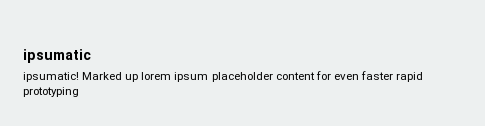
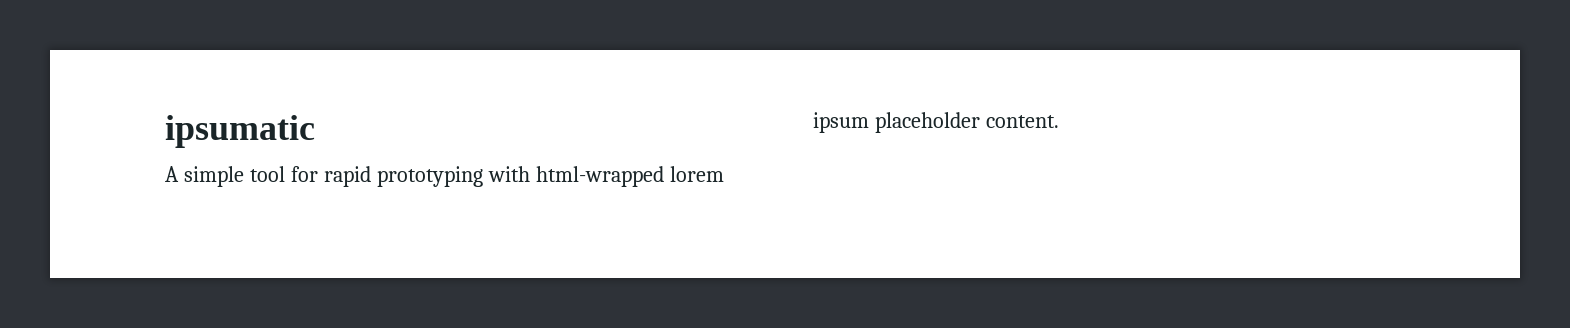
- ipsumatic! Marked up lorem ipsum placeholder content for even faster rapid prototyping
+ A simple tool for rapid prototyping with html-wrapped lorem ipsum placeholder content.

